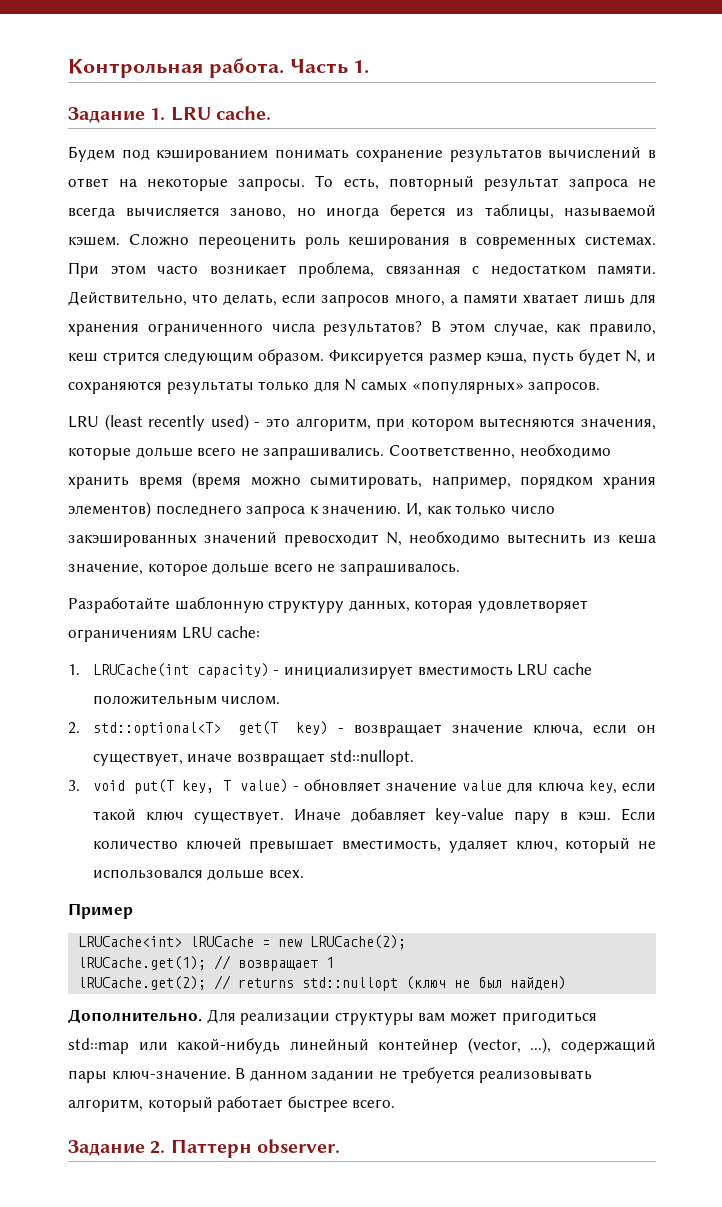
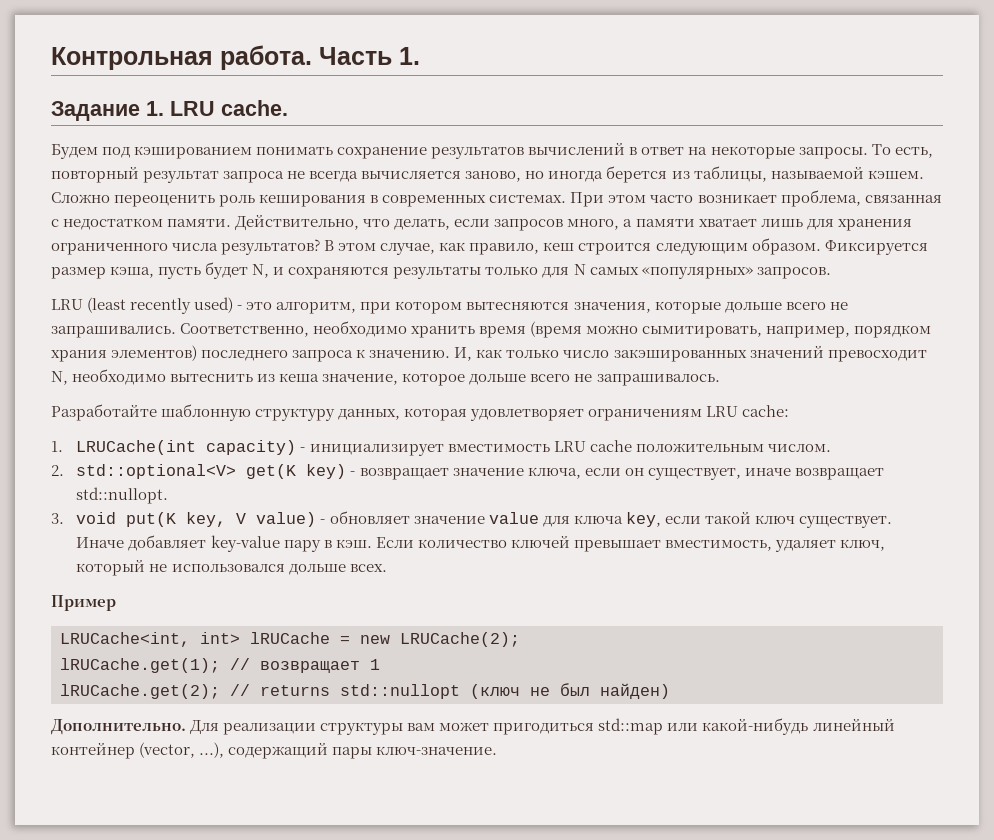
- В этом случае, как правило, кеш стрится следующим образом.
+ В этом случае, как правило, кеш строится следующим образом.
- 2. std::optional<T> get(T key) - возвращает значение ключа, если он существует, иначе возвращает std::nullopt.
+ 2. std::optional<V> get(K key) - возвращает значение ключа, если он существует, иначе возвращает std::nullopt.
- 3. void put(T key, T value) - обновляет значение value для ключа key, если такой ключ существует.
+ 3. void put(K key, V value) - обновляет значение value для ключа key, если такой ключ существует.
- LRUCache<int> lRUCache = new LRUCache(2);
+ LRUCache<int, int> lRUCache = new LRUCache(2);
- В данном задании не требуется реализовывать алгоритм, который работает быстрее всего.
- Задание 2. Паттерн observer.

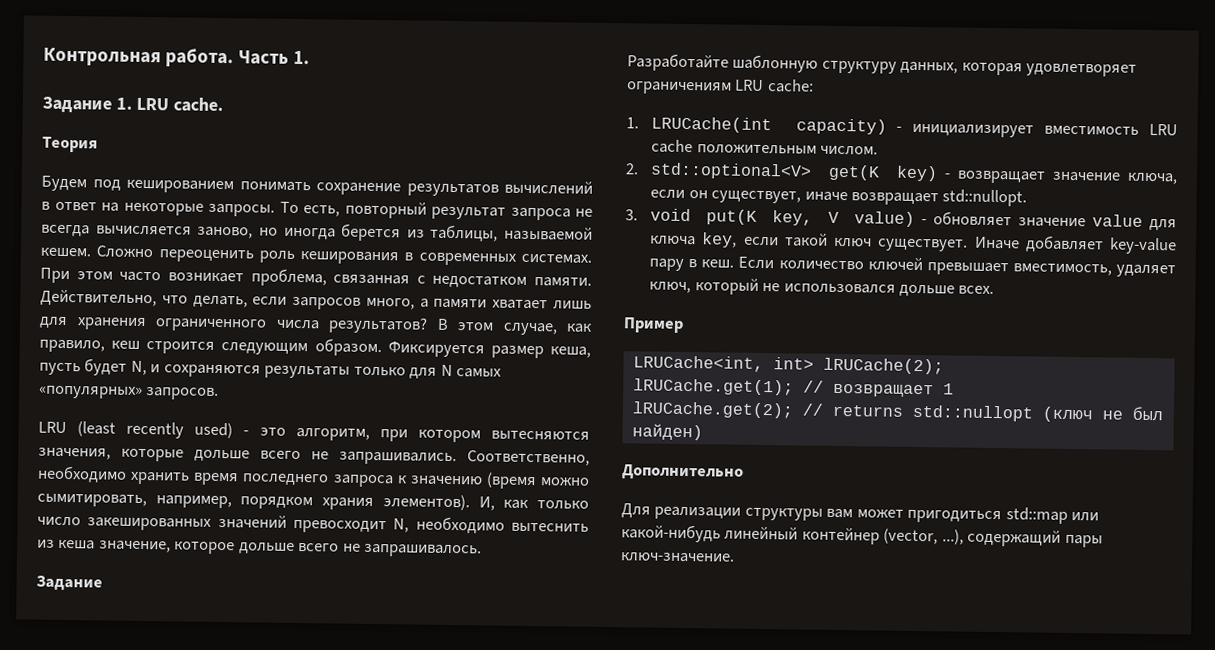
+ Теория
- Будем под кэшированием понимать сохранение результатов вычислений в ответ на некоторые запросы.
+ Будем под кешированием понимать сохранение результатов вычислений в ответ на некоторые запросы.
- То есть, повторный результат запроса не всегда вычисляется заново, но иногда берется из таблицы, называемой кэшем.
+ То есть, повторный результат запроса не всегда вычисляется заново, но иногда берется из таблицы, называемой кешем.
- Фиксируется размер кэша, пусть будет N, и сохраняются результаты только для N самых «популярных» запросов.
+ Фиксируется размер кеша, пусть будет N, и сохраняются результаты только для N самых «популярных» запросов.
- Соответственно, необходимо хранить время (время можно сымитировать, например, порядком храния элементов) последнего запроса к значению.
+ Соответственно, необходимо хранить время последнего запроса к значению (время можно сымитировать, например, порядком храния элементов).
- И, как только число закэшированных значений превосходит N, необходимо вытеснить из кеша значение, которое дольше всего не запрашивалось.
+ И, как только число закешированных значений превосходит N, необходимо вытеснить из кеша значение, которое дольше всего не запрашивалось.
+ Задание
- Иначе добавляет key-value пару в кэш.
+ Иначе добавляет key-value пару в кеш.
- LRUCache<int, int> lRUCache = new LRUCache(2);
+ LRUCache<int, int> lRUCache(2);
- Дополнительно. Для реализации структуры вам может пригодиться std::map или какой-нибудь линейный контейнер (vector, ...), содержащий пары ключ-значение.
+ Дополнительно
+ Для реализации структуры вам может пригодиться std::map или какой-нибудь линейный контейнер (vector, ...), содержащий пары ключ-значение.

